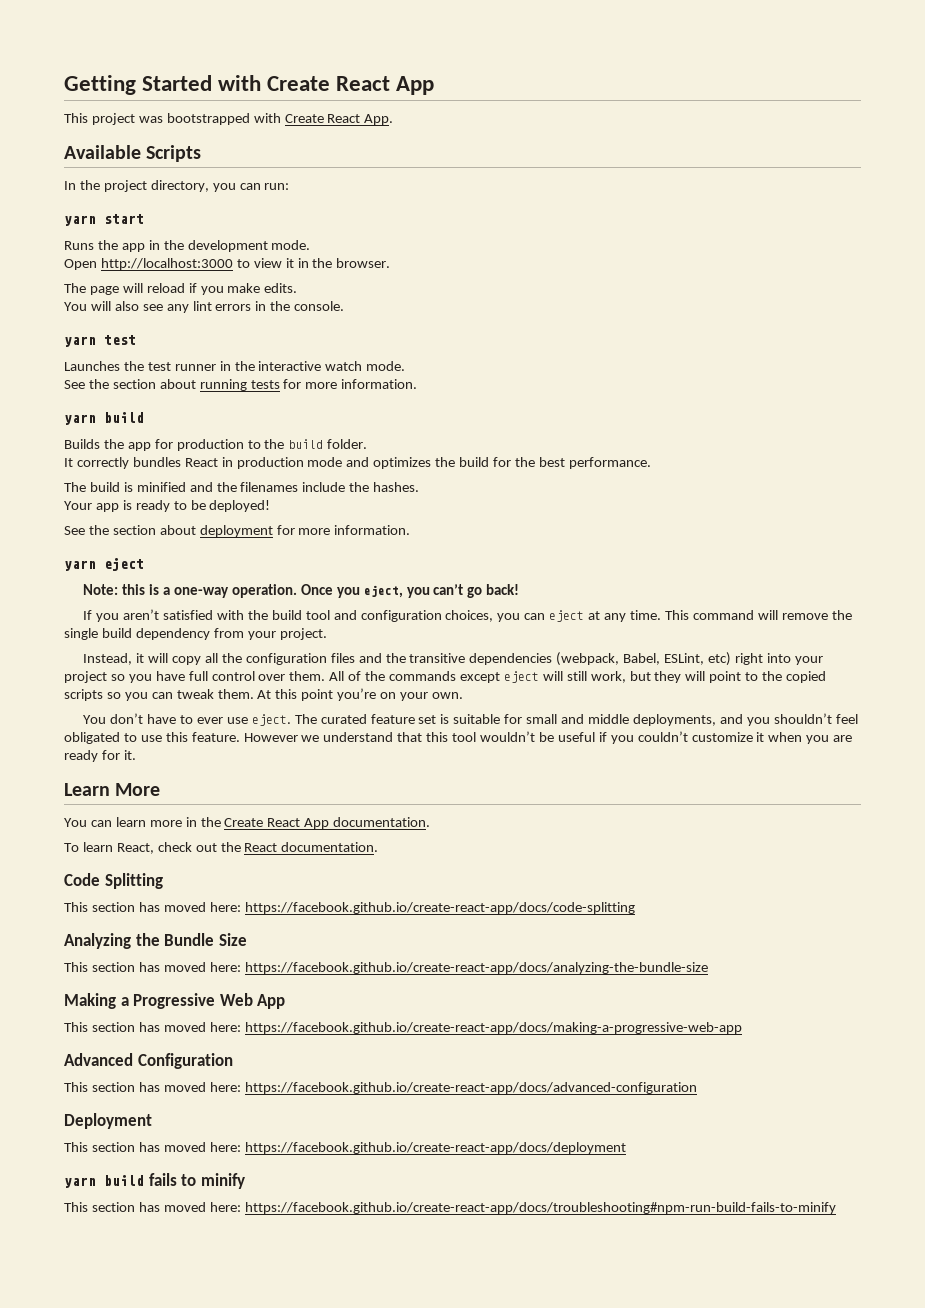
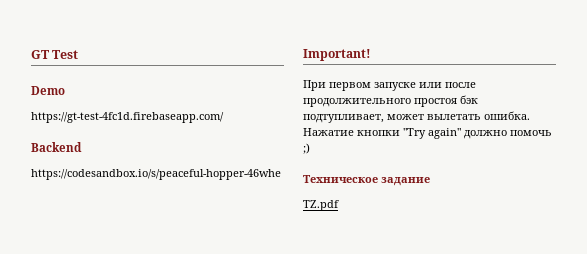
- Getting Started with Create React App
- This project was bootstrapped with Create React App.
- Available Scripts
- In the project directory, you can run:
- yarn start
- Runs the app in the development mode.
- Open http://localhost:3000 to view it in the browser.
- The page will reload if you make edits.
- You will also see any lint errors in the console.
- yarn test
- Launches the test runner in the interactive watch mode.
- See the section about running tests for more information.
- yarn build
- Builds the app for production to the build folder.
- It correctly bundles React in production mode and optimizes the build for the best performance.
- The build is minified and the filenames include the hashes.
- Your app is ready to be deployed!
- See the section about deployment for more information.
- yarn eject
- Note: this is a one-way operation. Once you eject, you can’t go back!
- If you aren’t satisfied with the build tool and configuration choices, you can eject at any time. This command will remove the single build dependency from your project.
- Instead, it will copy all the configuration files and the transitive dependencies (webpack, Babel, ESLint, etc) right into your project so you have full control over them. All of the commands except eject will still work, but they will point to the copied scripts so you can tweak them. At this point you’re on your own.
- You don’t have to ever use eject. The curated feature set is suitable for small and middle deployments, and you shouldn’t feel obligated to use this feature. However we understand that this tool wouldn’t be useful if you couldn’t customize it when you are ready for it.
- Learn More
- You can learn more in the Create React App documentation.
- To learn React, check out the React documentation.
- Code Splitting
- This section has moved here: https://facebook.github.io/create-react-app/docs/code-splitting
- Analyzing the Bundle Size
- This section has moved here: https://facebook.github.io/create-react-app/docs/analyzing-the-bundle-size
- Making a Progressive Web App
- This section has moved here: https://facebook.github.io/create-react-app/docs/making-a-progressive-web-app
- Advanced Configuration
- This section has moved here: https://facebook.github.io/create-react-app/docs/advanced-configuration
- Deployment
- This section has moved here: https://facebook.github.io/create-react-app/docs/deployment
- yarn build fails to minify
- This section has moved here: https://facebook.github.io/create-react-app/docs/troubleshooting#npm-run-build-fails-to-minify
+ GT Test
+ Demo
+ https://gt-test-4fc1d.firebaseapp.com/
+ Backend
+ https://codesandbox.io/s/peaceful-hopper-46whe
+ Important!
+ При первом запуске или после продолжительного простоя бэк подтупливает, может вылетать ошибка. Нажатие кнопки "Try again" должно помочь ;)
+ Техническое задание
+ TZ.pdf

